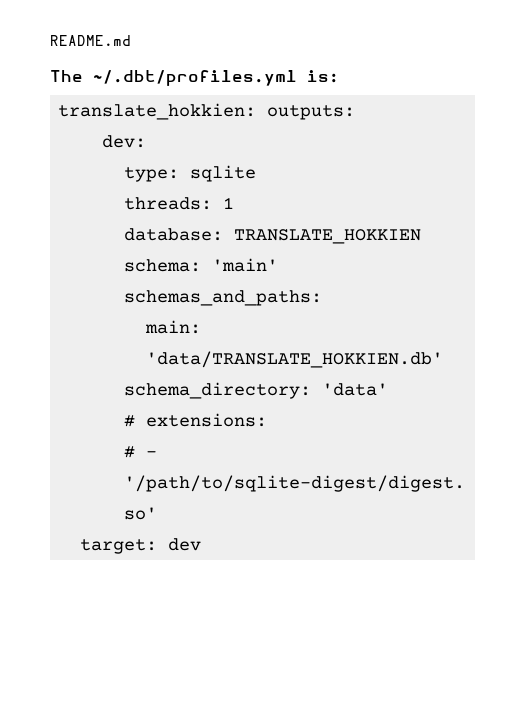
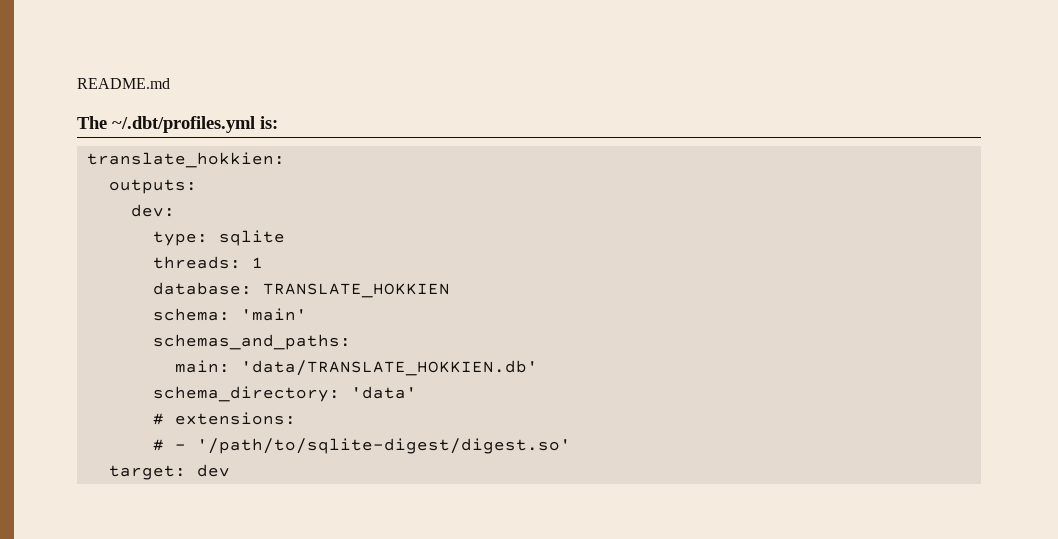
- translate_hokkien: outputs:
+ translate_hokkien:
+ outputs:

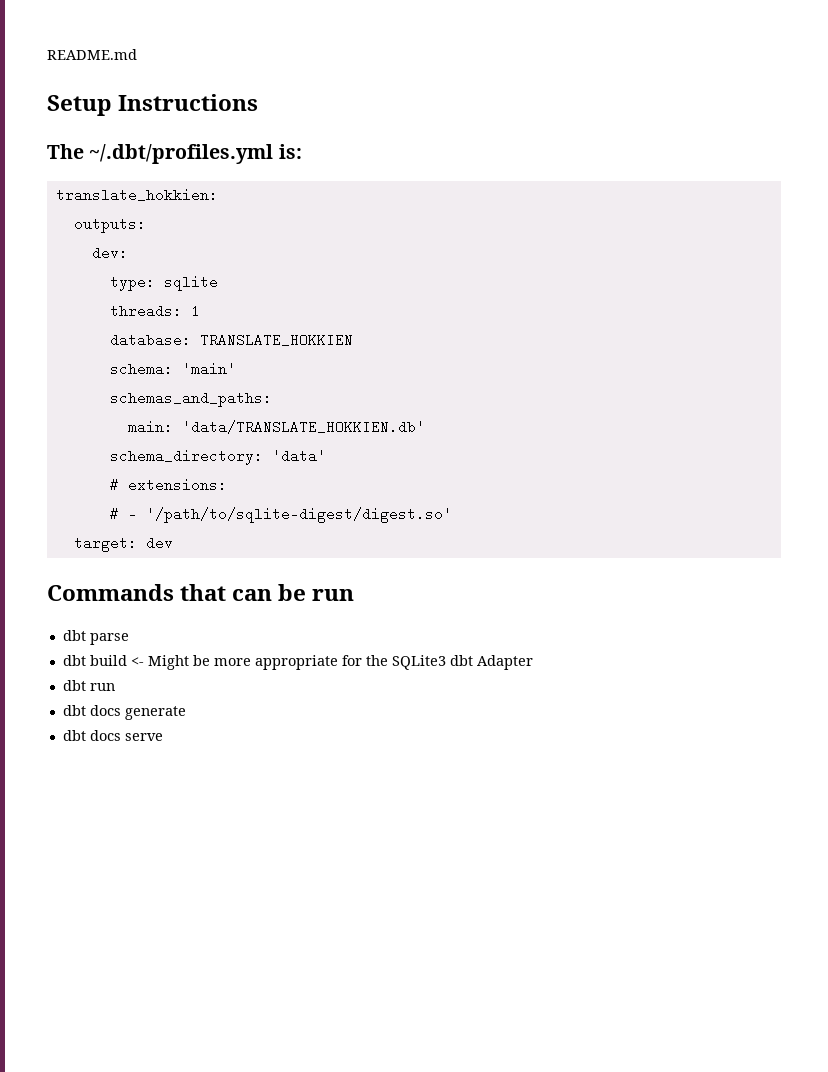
+ Setup Instructions
+ Commands that can be run
+ dbt parse
+ dbt build <- Might be more appropriate for the SQLite3 dbt Adapter
+ dbt run
+ dbt docs generate
+ dbt docs serve

